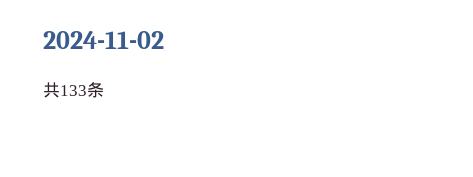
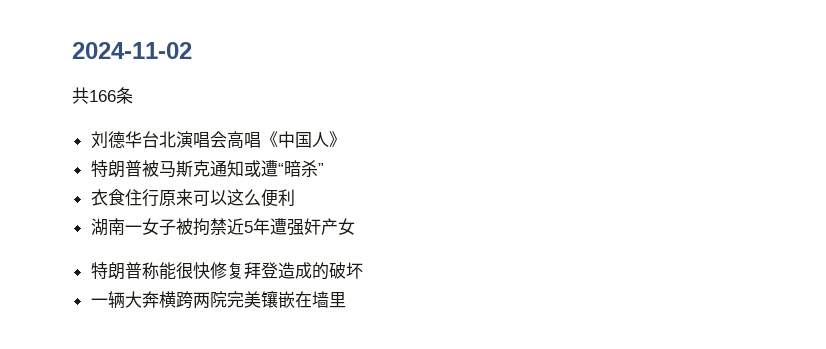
- 共133条
+ 共166条
+ 刘德华台北演唱会高唱《中国人》
+ 特朗普被马斯克通知或遭“暗杀”
+ 衣食住行原来可以这么便利
+ 湖南一女子被拘禁近5年遭强奸产女
+ 特朗普称能很快修复拜登造成的破坏
+ 一辆大奔横跨两院完美镶嵌在墙里

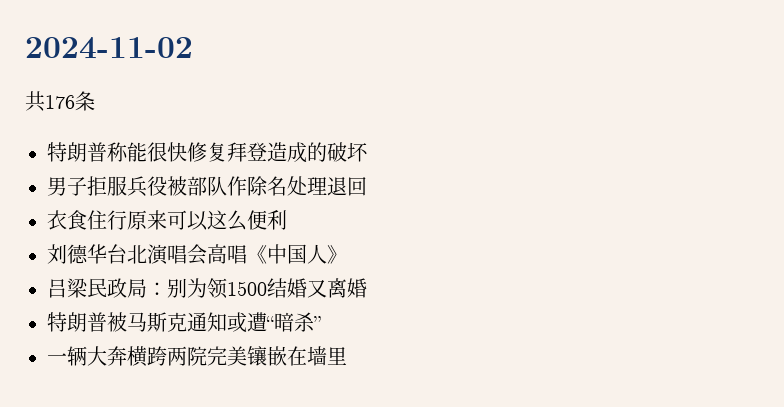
- 共166条
+ 共176条
- 刘德华台北演唱会高唱《中国人》
- 特朗普被马斯克通知或遭“暗杀”
- 衣食住行原来可以这么便利
- 湖南一女子被拘禁近5年遭强奸产女
+ 男子拒服兵役被部队作除名处理退回
+ 衣食住行原来可以这么便利
+ 刘德华台北演唱会高唱《中国人》
+ 吕梁民政局：别为领1500结婚又离婚
+ 特朗普被马斯克通知或遭“暗杀”

